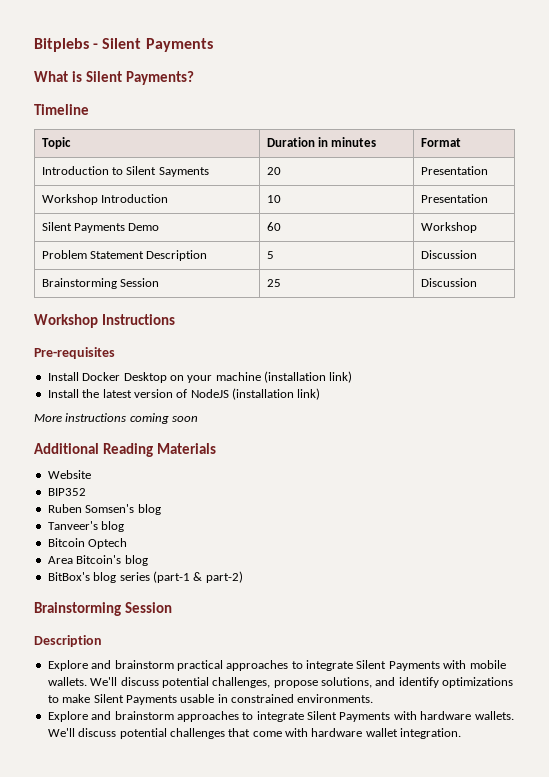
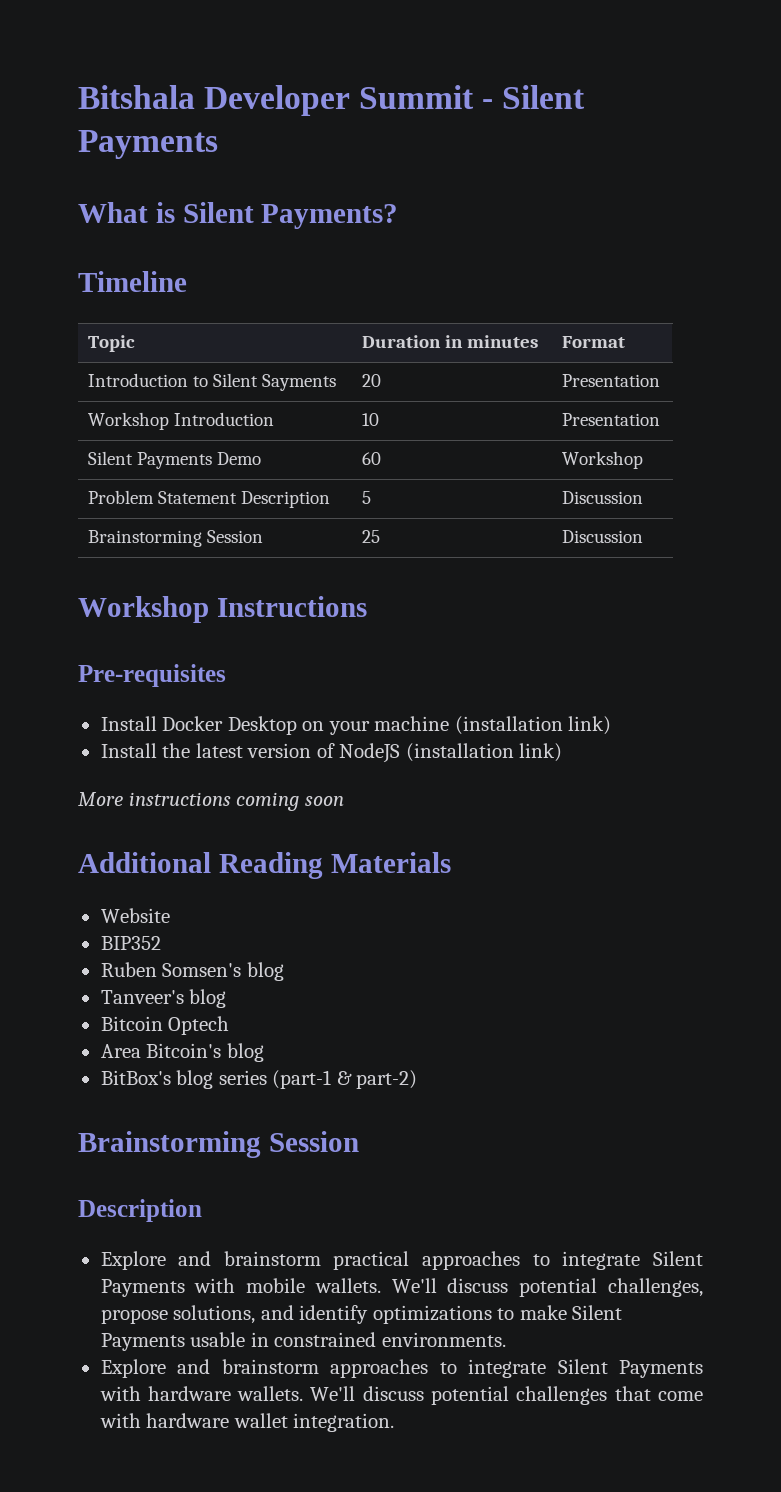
- Bitplebs - Silent Payments
+ Bitshala Developer Summit - Silent Payments

